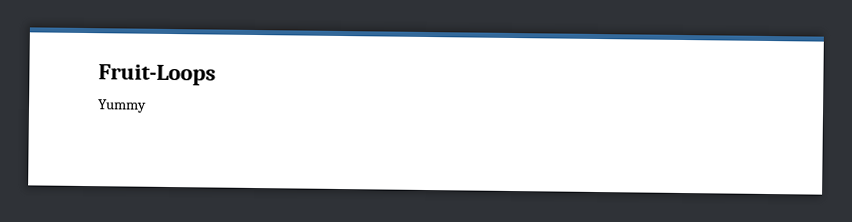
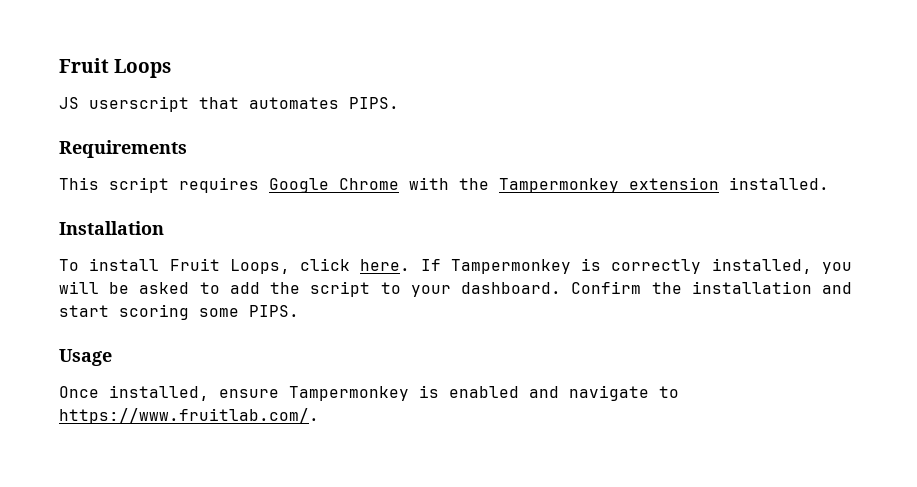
- Fruit-Loops
- Yummy
+ Fruit Loops
+ JS userscript that automates PIPS.
+ Requirements
+ This script requires Google Chrome with the Tampermonkey extension installed.
+ Installation
+ To install Fruit Loops, click here. If Tampermonkey is correctly installed, you will be asked to add the script to your dashboard. Confirm the installation and start scoring some PIPS.
+ Usage
+ Once installed, ensure Tampermonkey is enabled and navigate to https://www.fruitlab.com/.

